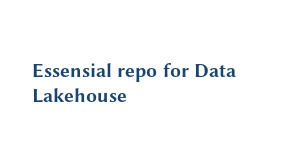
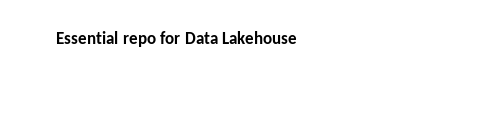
- Essensial repo for Data Lakehouse
+ Essential repo for Data Lakehouse

